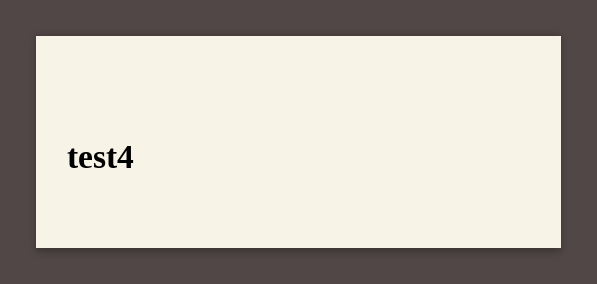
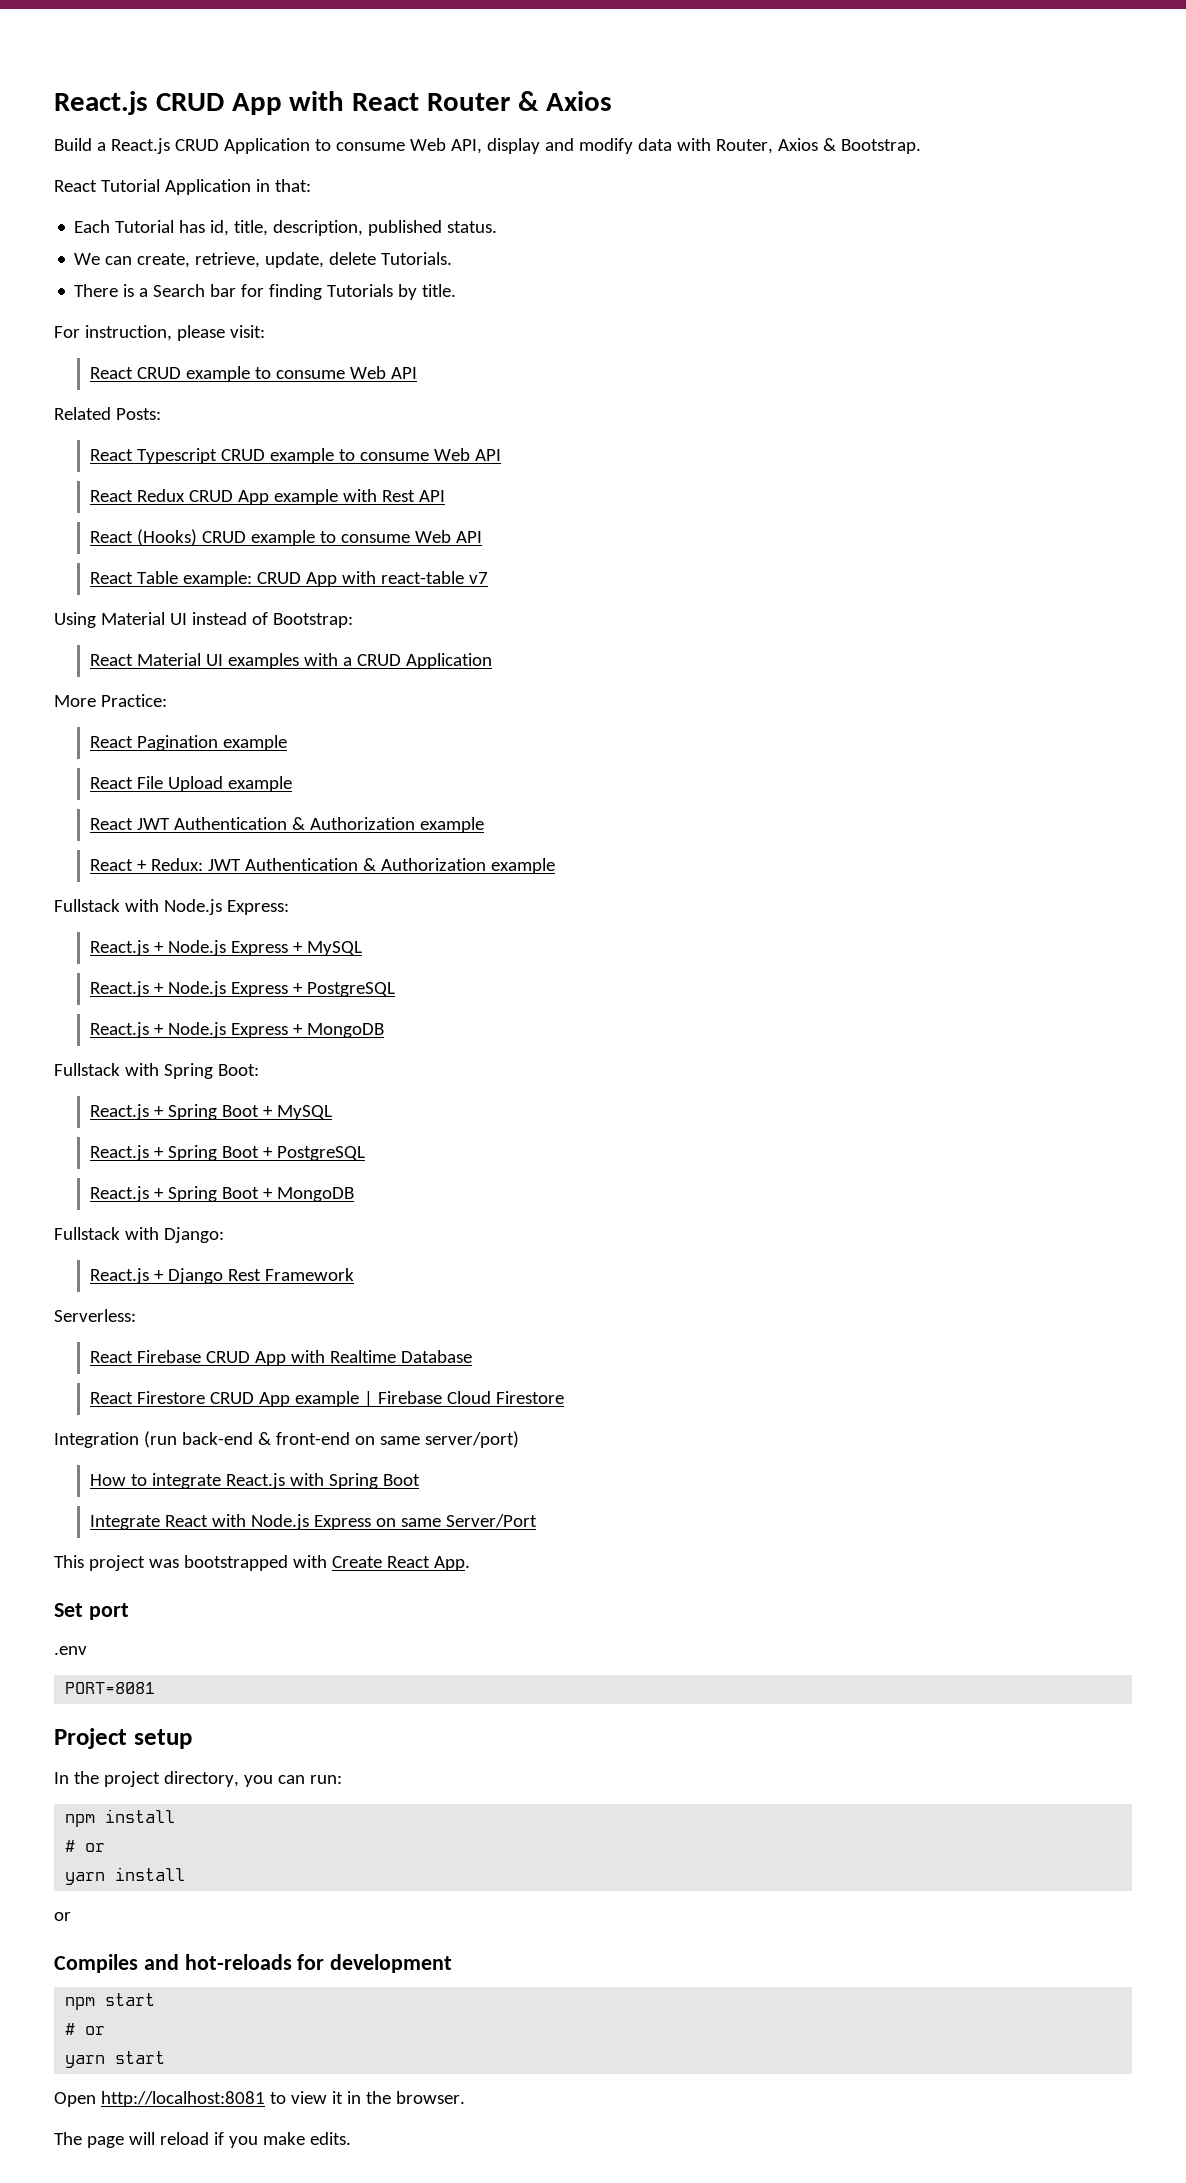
- test4
+ React.js CRUD App with React Router & Axios
+ Build a React.js CRUD Application to consume Web API, display and modify data with Router, Axios & Bootstrap.
+ React Tutorial Application in that:
+ Each Tutorial has id, title, description, published status.
+ We can create, retrieve, update, delete Tutorials.
+ There is a Search bar for finding Tutorials by title.
+ For instruction, please visit:
+ React CRUD example to consume Web API
+ Related Posts:
+ React Typescript CRUD example to consume Web API
+ React Redux CRUD App example with Rest API
+ React (Hooks) CRUD example to consume Web API
+ React Table example: CRUD App with react-table v7
+ Using Material UI instead of Bootstrap:
+ React Material UI examples with a CRUD Application
+ More Practice:
+ React Pagination example
+ React File Upload example
+ React JWT Authentication & Authorization example
+ React + Redux: JWT Authentication & Authorization example
+ Fullstack with Node.js Express:
+ React.js + Node.js Express + MySQL
+ React.js + Node.js Express + PostgreSQL
+ React.js + Node.js Express + MongoDB
+ Fullstack with Spring Boot:
+ React.js + Spring Boot + MySQL
+ React.js + Spring Boot + PostgreSQL
+ React.js + Spring Boot + MongoDB
+ Fullstack with Django:
+ React.js + Django Rest Framework
+ Serverless:
+ React Firebase CRUD App with Realtime Database
+ React Firestore CRUD App example | Firebase Cloud Firestore
+ Integration (run back-end & front-end on same server/port)
+ How to integrate React.js with Spring Boot
+ Integrate React with Node.js Express on same Server/Port
+ This project was bootstrapped with Create React App.
+ Set port
+ .env
+ PORT=8081
+ Project setup
+ In the project directory, you can run:
+ npm install
+ # or
+ yarn install
+ or
+ Compiles and hot-reloads for development
+ npm start
+ # or
+ yarn start
+ Open http://localhost:8081 to view it in the browser.
+ The page will reload if you make edits.

